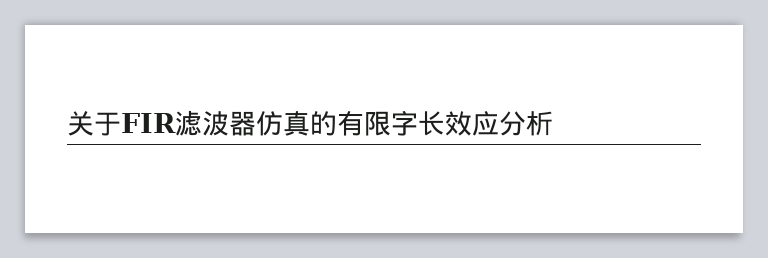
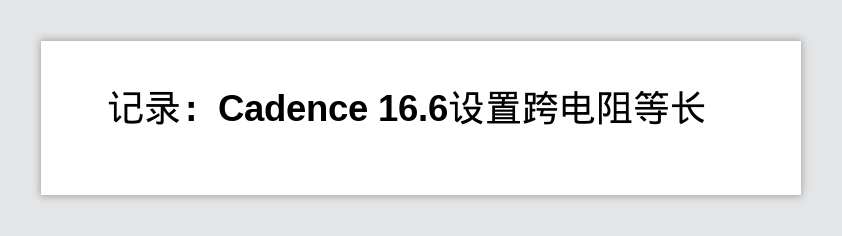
- 关于FIR滤波器仿真的有限字长效应分析
+ 记录：Cadence 16.6设置跨电阻等长

